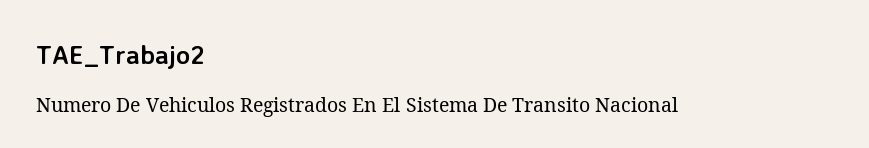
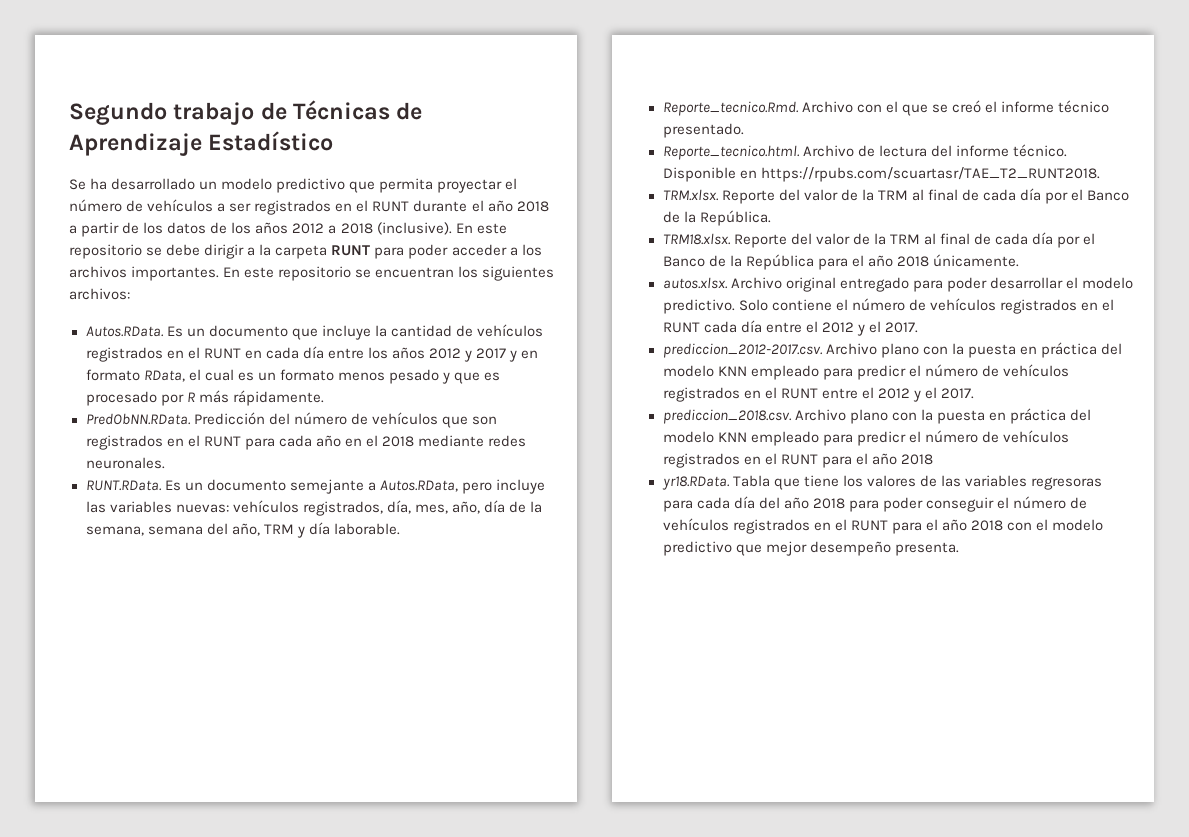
- TAE_Trabajo2
- Numero De Vehiculos Registrados En El Sistema De Transito Nacional
+ Segundo trabajo de Técnicas de Aprendizaje Estadístico
+ Se ha desarrollado un modelo predictivo que permita proyectar el número de vehículos a ser registrados en el RUNT durante el año 2018 a partir de los datos de los años 2012 a 2018 (inclusive). En este repositorio se debe dirigir a la carpeta RUNT para poder acceder a los archivos importantes. En este repositorio se encuentran los siguientes archivos:
+ Autos.RData. Es un documento que incluye la cantidad de vehículos registrados en el RUNT en cada día entre los años 2012 y 2017 y en formato RData, el cual es un formato menos pesado y que es procesado por R más rápidamente.
+ PredObNN.RData. Predicción del número de vehículos que son registrados en el RUNT para cada año en el 2018 mediante redes neuronales.
+ RUNT.RData. Es un documento semejante a Autos.RData, pero incluye las variables nuevas: vehículos registrados, día, mes, año, día de la semana, semana del año, TRM y día laborable.
+ Reporte_tecnico.Rmd. Archivo con el que se creó el informe técnico presentado.
+ Reporte_tecnico.html. Archivo de lectura del informe técnico. Disponible en https://rpubs.com/scuartasr/TAE_T2_RUNT2018.
+ TRM.xlsx. Reporte del valor de la TRM al final de cada día por el Banco de la República.
+ TRM18.xlsx. Reporte del valor de la TRM al final de cada día por el Banco de la República para el año 2018 únicamente.
+ autos.xlsx. Archivo original entregado para poder desarrollar el modelo predictivo. Solo contiene el número de vehículos registrados en el RUNT cada día entre el 2012 y el 2017.
+ prediccion_2012-2017.csv. Archivo plano con la puesta en práctica del modelo KNN empleado para predicr el número de vehículos registrados en el RUNT entre el 2012 y el 2017.
+ prediccion_2018.csv. Archivo plano con la puesta en práctica del modelo KNN empleado para predicr el número de vehículos registrados en el RUNT para el año 2018
+ yr18.RData. Tabla que tiene los valores de las variables regresoras para cada día del año 2018 para poder conseguir el número de vehículos registrados en el RUNT para el año 2018 con el modelo predictivo que mejor desempeño presenta.

